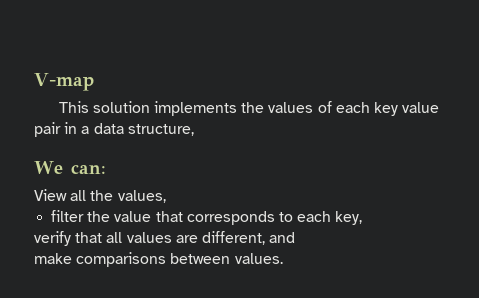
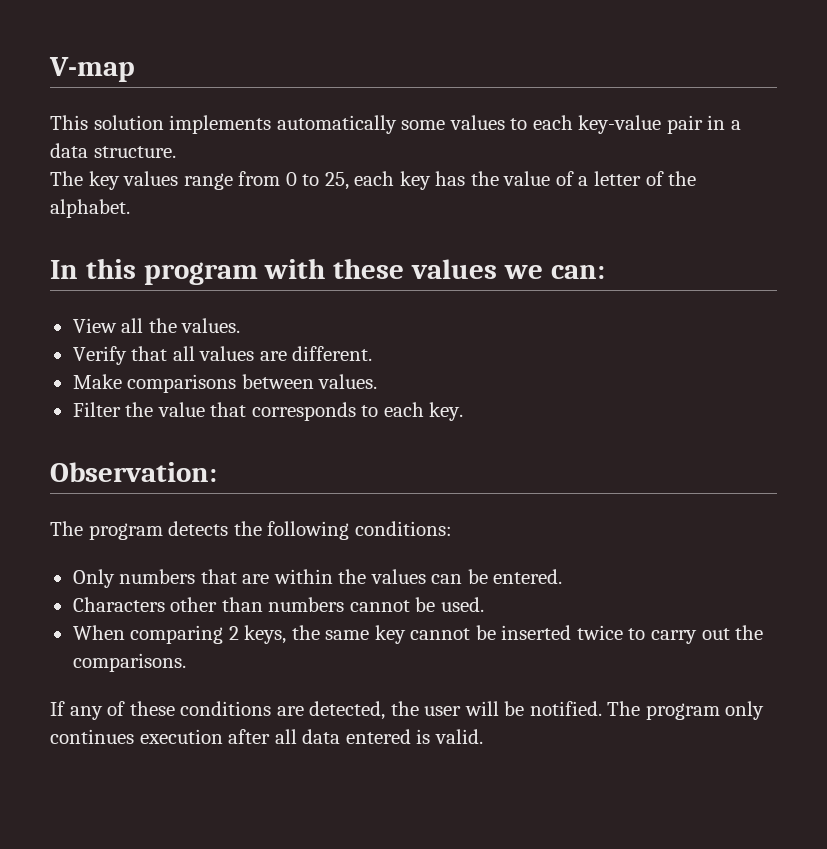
- This solution implements the values of each key value pair in a data structure,
- We can:
- View all the values,
- filter the value that corresponds to each key,
- verify that all values are different, and
- make comparisons between values.
+ This solution implements automatically some values to each key-value pair in a data structure.
+ The key values range from 0 to 25, each key has the value of a letter of the alphabet.
+ In this program with these values we can:
+ View all the values.
+ Verify that all values are different.
+ Make comparisons between values.
+ Filter the value that corresponds to each key.
+ Observation:
+ The program detects the following conditions:
+ Only numbers that are within the values can be entered.
+ Characters other than numbers cannot be used.
+ When comparing 2 keys, the same key cannot be inserted twice to carry out the comparisons.
+ If any of these conditions are detected, the user will be notified. The program only continues execution after all data entered is valid.

